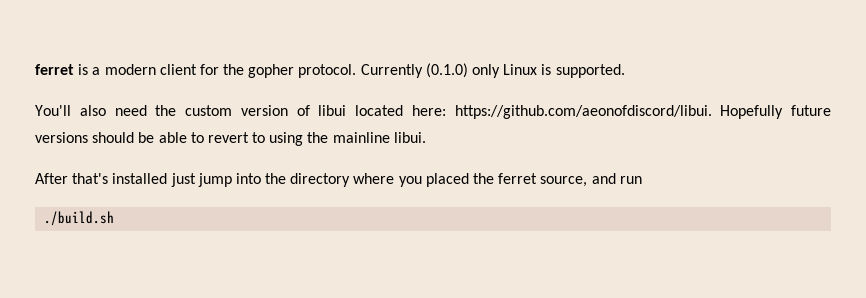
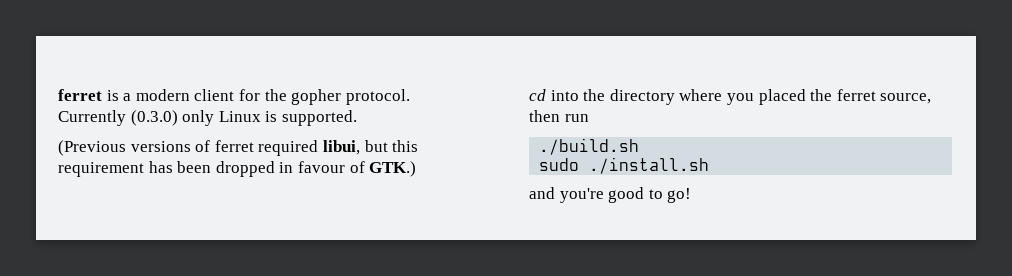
- Currently (0.1.0) only Linux is supported.
+ Currently (0.3.0) only Linux is supported.
- You'll also need the custom version of libui located here: https://github.com/aeonofdiscord/libui. Hopefully future versions should be able to revert to using the mainline libui.
- After that's installed just jump into the directory where you placed the ferret source, and run
+ (Previous versions of ferret required libui, but this requirement has been dropped in favour of GTK.)
+ cd into the directory where you placed the ferret source, then run
+ sudo ./install.sh
+ and you're good to go!

